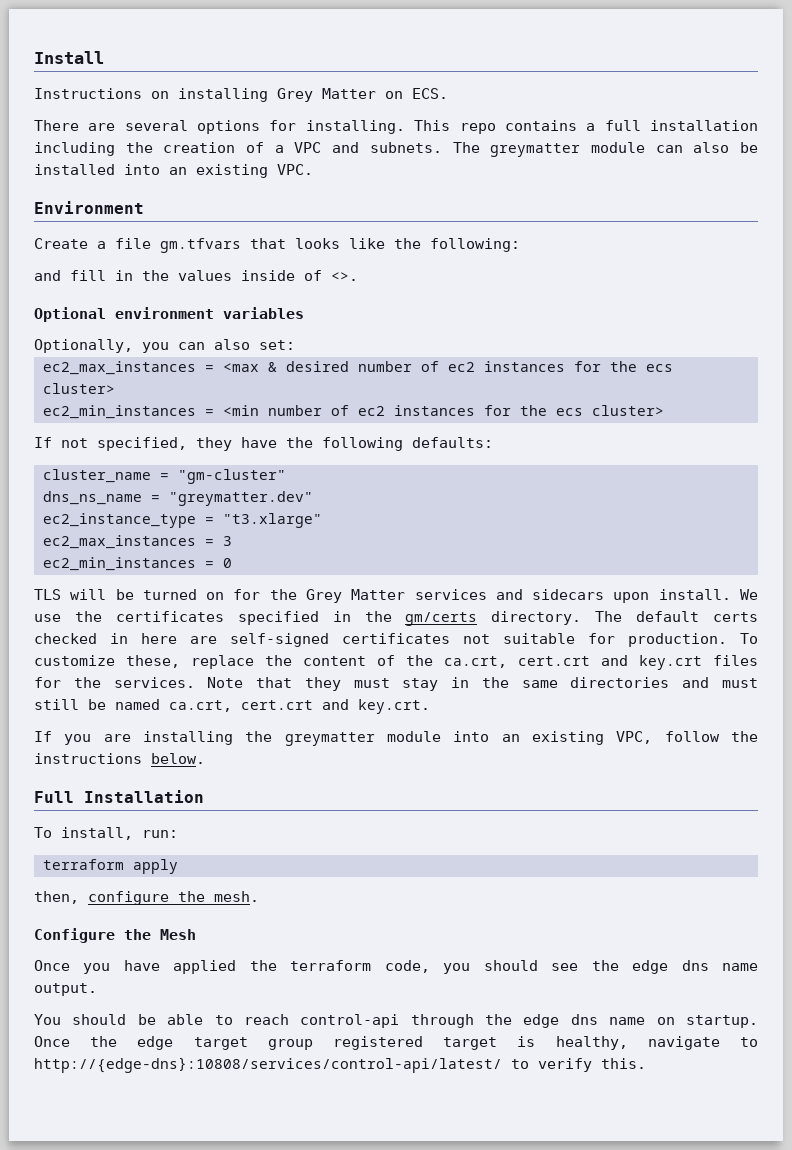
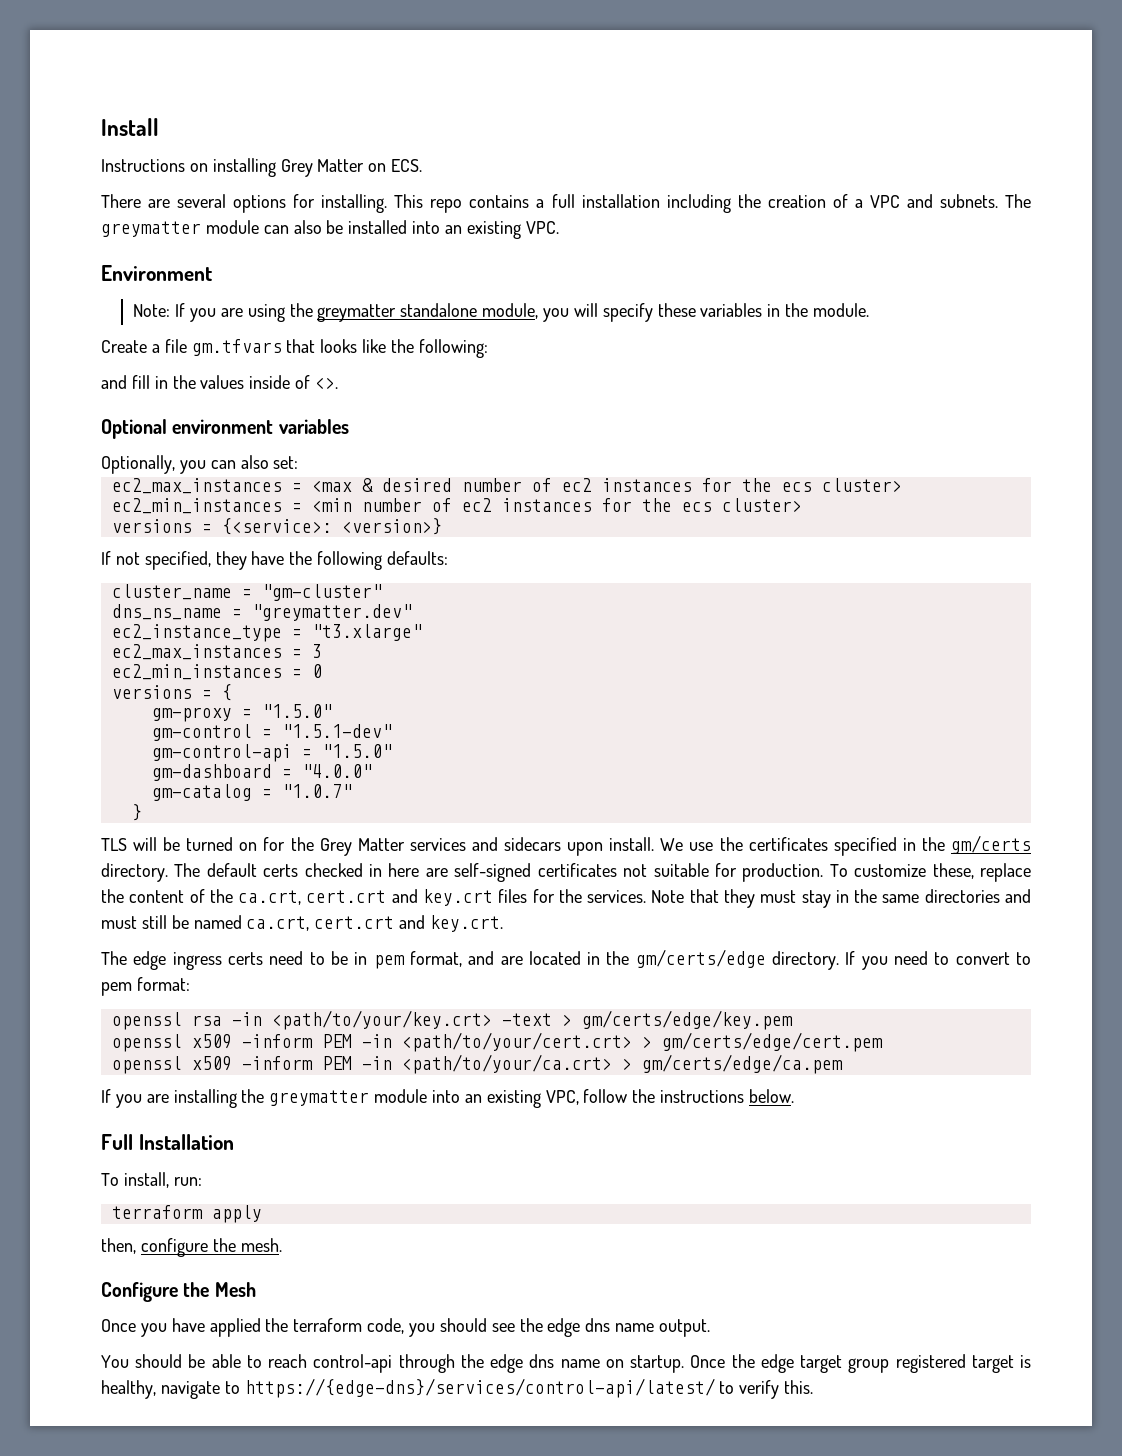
+ Note: If you are using the greymatter standalone module, you will specify these variables in the module.
+ versions = {<service>: <version>}
+ versions = {
+ gm-proxy = "1.5.0"
+ gm-control = "1.5.1-dev"
+ gm-control-api = "1.5.0"
+ gm-dashboard = "4.0.0"
+ gm-catalog = "1.0.7"
+ }
+ The edge ingress certs need to be in pem format, and are located in the gm/certs/edge directory. If you need to convert to pem format:
+ openssl rsa -in <path/to/your/key.crt> -text > gm/certs/edge/key.pem
+ openssl x509 -inform PEM -in <path/to/your/cert.crt> > gm/certs/edge/cert.pem
+ openssl x509 -inform PEM -in <path/to/your/ca.crt> > gm/certs/edge/ca.pem
- Once the edge target group registered target is healthy, navigate to http://{edge-dns}:10808/services/control-api/latest/ to verify this.
+ Once the edge target group registered target is healthy, navigate to https://{edge-dns}/services/control-api/latest/ to verify this.

